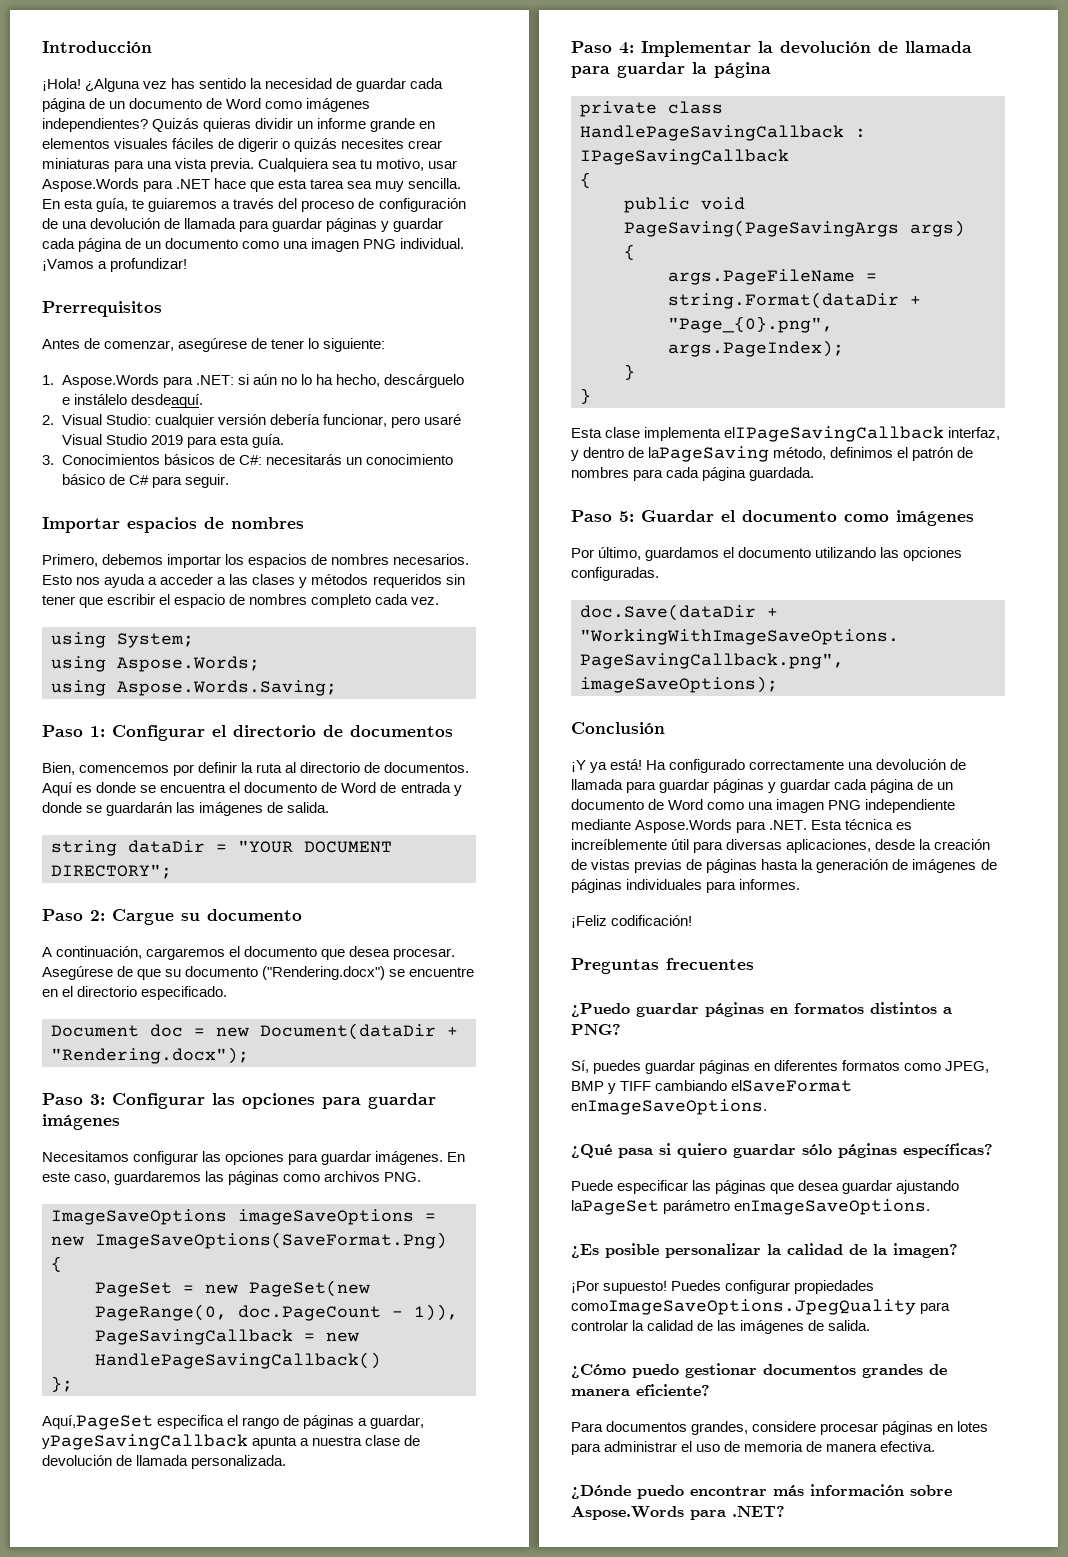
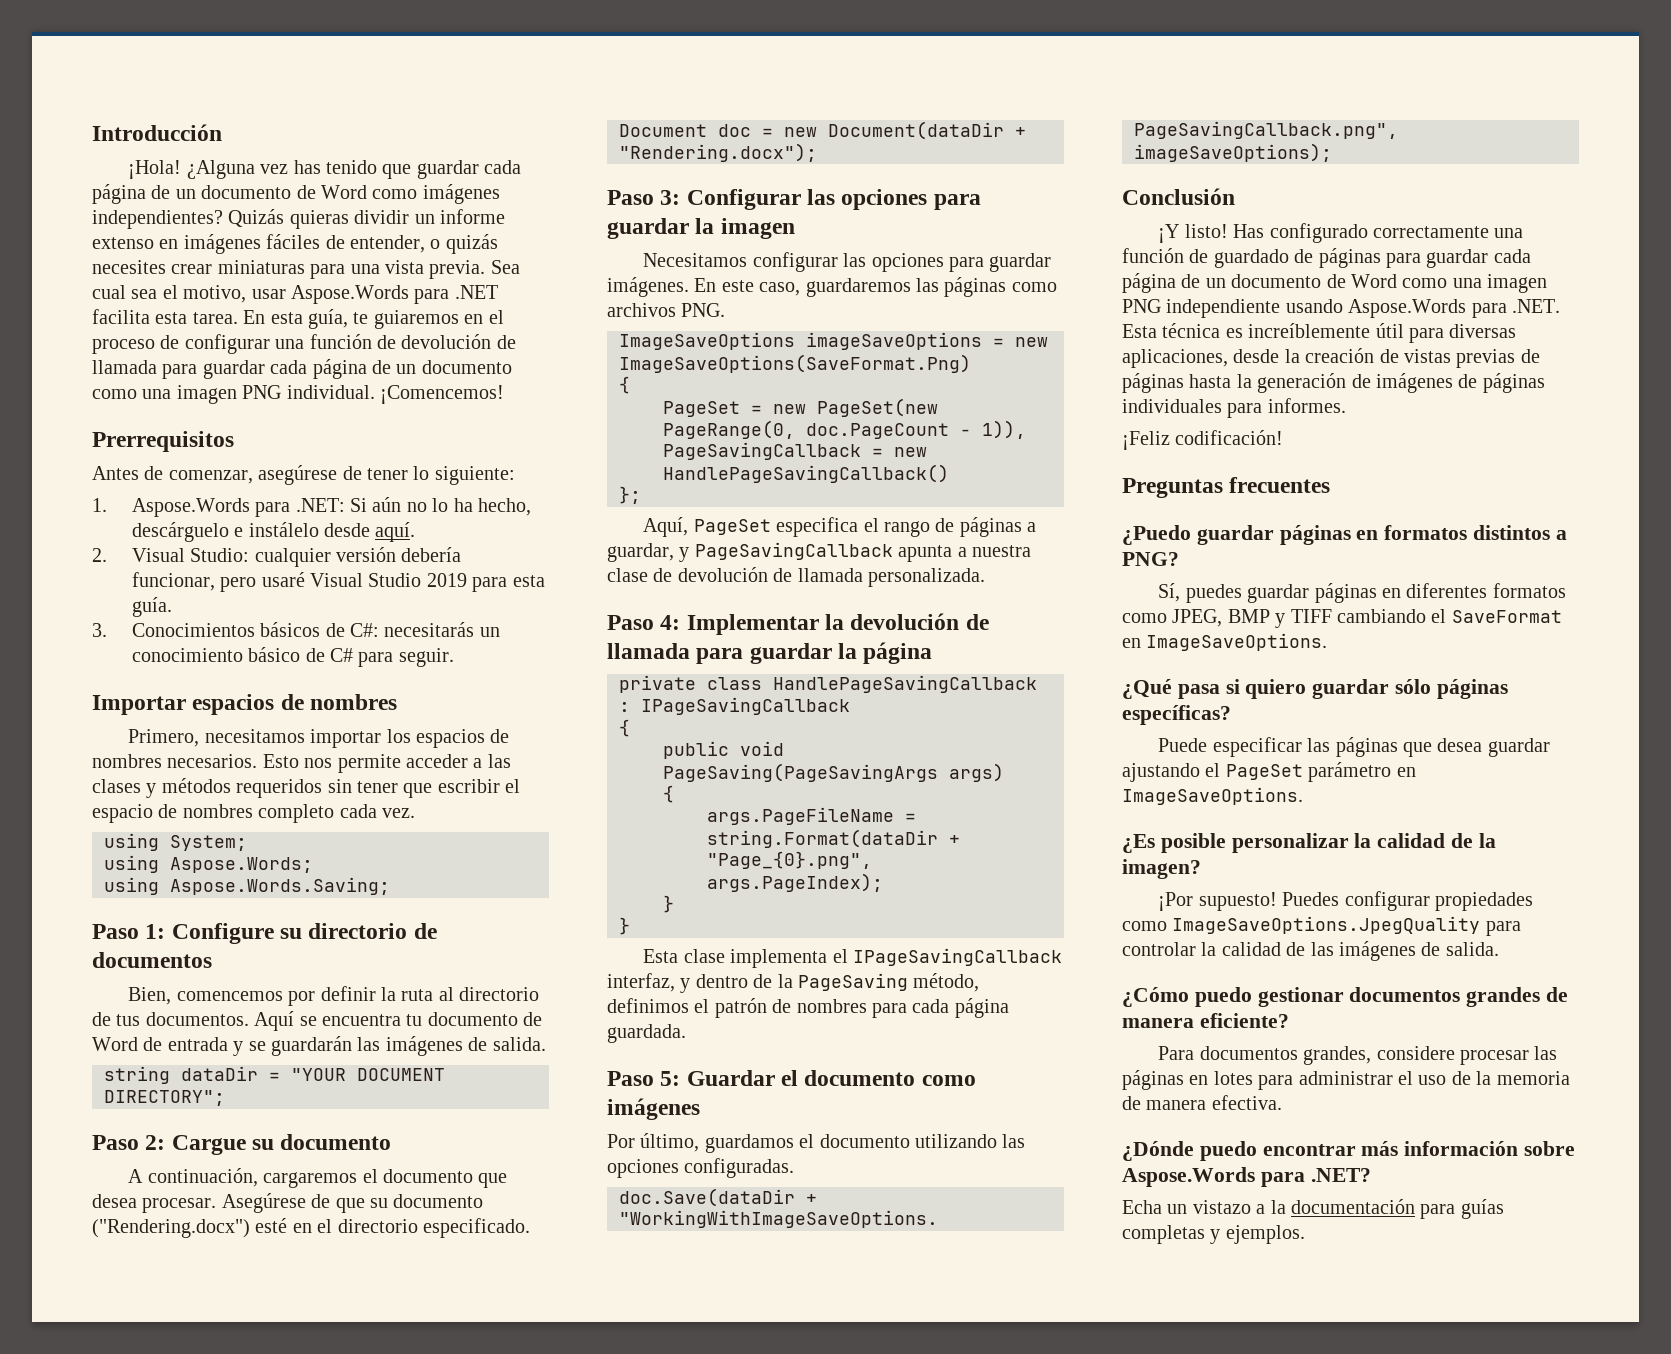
- ¿Alguna vez has sentido la necesidad de guardar cada página de un documento de Word como imágenes independientes?
+ ¿Alguna vez has tenido que guardar cada página de un documento de Word como imágenes independientes?
- Quizás quieras dividir un informe grande en elementos visuales fáciles de digerir o quizás necesites crear miniaturas para una vista previa.
+ Quizás quieras dividir un informe extenso en imágenes fáciles de entender, o quizás necesites crear miniaturas para una vista previa.
- Cualquiera sea tu motivo, usar Aspose.Words para .NET hace que esta tarea sea muy sencilla.
+ Sea cual sea el motivo, usar Aspose.Words para .NET facilita esta tarea.
- En esta guía, te guiaremos a través del proceso de configuración de una devolución de llamada para guardar páginas y guardar cada página de un documento como una imagen PNG individual.
+ En esta guía, te guiaremos en el proceso de configurar una función de devolución de llamada para guardar cada página de un documento como una imagen PNG individual.
- ¡Vamos a profundizar!
+ ¡Comencemos!
- 1. Aspose.Words para .NET: si aún no lo ha hecho, descárguelo e instálelo desdeaquí.
+ 1. Aspose.Words para .NET: Si aún no lo ha hecho, descárguelo e instálelo desde aquí.
- Primero, debemos importar los espacios de nombres necesarios.
+ Primero, necesitamos importar los espacios de nombres necesarios.
- Esto nos ayuda a acceder a las clases y métodos requeridos sin tener que escribir el espacio de nombres completo cada vez.
+ Esto nos permite acceder a las clases y métodos requeridos sin tener que escribir el espacio de nombres completo cada vez.
- Paso 1: Configurar el directorio de documentos
+ Paso 1: Configure su directorio de documentos
- Bien, comencemos por definir la ruta al directorio de documentos.
+ Bien, comencemos por definir la ruta al directorio de tus documentos.
- Aquí es donde se encuentra el documento de Word de entrada y donde se guardarán las imágenes de salida.
+ Aquí se encuentra tu documento de Word de entrada y se guardarán las imágenes de salida.
- Asegúrese de que su documento ("Rendering.docx") se encuentre en el directorio especificado.
+ Asegúrese de que su documento ("Rendering.docx") esté en el directorio especificado.
- Paso 3: Configurar las opciones para guardar imágenes
+ Paso 3: Configurar las opciones para guardar la imagen
- Aquí,PageSet especifica el rango de páginas a guardar, yPageSavingCallback apunta a nuestra clase de devolución de llamada personalizada.
+ Aquí, PageSet especifica el rango de páginas a guardar, y PageSavingCallback apunta a nuestra clase de devolución de llamada personalizada.
- Esta clase implementa elIPageSavingCallback interfaz, y dentro de laPageSaving método, definimos el patrón de nombres para cada página guardada.
+ Esta clase implementa el IPageSavingCallback interfaz, y dentro de la PageSaving método, definimos el patrón de nombres para cada página guardada.
- ¡Y ya está! Ha configurado correctamente una devolución de llamada para guardar páginas y guardar cada página de un documento de Word como una imagen PNG independiente mediante Aspose.Words para .NET. Esta técnica es increíblemente útil para diversas aplicaciones, desde la creación de vistas previas de páginas hasta la generación de imágenes de páginas individuales para informes.
+ ¡Y listo! Has configurado correctamente una función de guardado de páginas para guardar cada página de un documento de Word como una imagen PNG independiente usando Aspose.Words para .NET. Esta técnica es increíblemente útil para diversas aplicaciones, desde la creación de vistas previas de páginas hasta la generación de imágenes de páginas individuales para informes.
- Sí, puedes guardar páginas en diferentes formatos como JPEG, BMP y TIFF cambiando elSaveFormat enImageSaveOptions.
+ Sí, puedes guardar páginas en diferentes formatos como JPEG, BMP y TIFF cambiando el SaveFormat en ImageSaveOptions.
- Puede especificar las páginas que desea guardar ajustando laPageSet parámetro enImageSaveOptions.
+ Puede especificar las páginas que desea guardar ajustando el PageSet parámetro en ImageSaveOptions.
- Puedes configurar propiedades comoImageSaveOptions.JpegQuality para controlar la calidad de las imágenes de salida.
+ Puedes configurar propiedades como ImageSaveOptions.JpegQuality para controlar la calidad de las imágenes de salida.
- Para documentos grandes, considere procesar páginas en lotes para administrar el uso de memoria de manera efectiva.
+ Para documentos grandes, considere procesar las páginas en lotes para administrar el uso de la memoria de manera efectiva.
+ Echa un vistazo a la documentación para guías completas y ejemplos.

